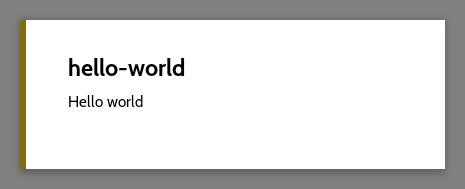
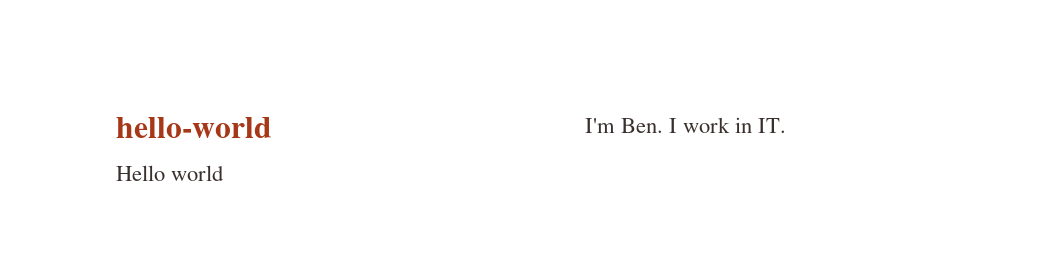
+ I'm Ben. I work in IT.

